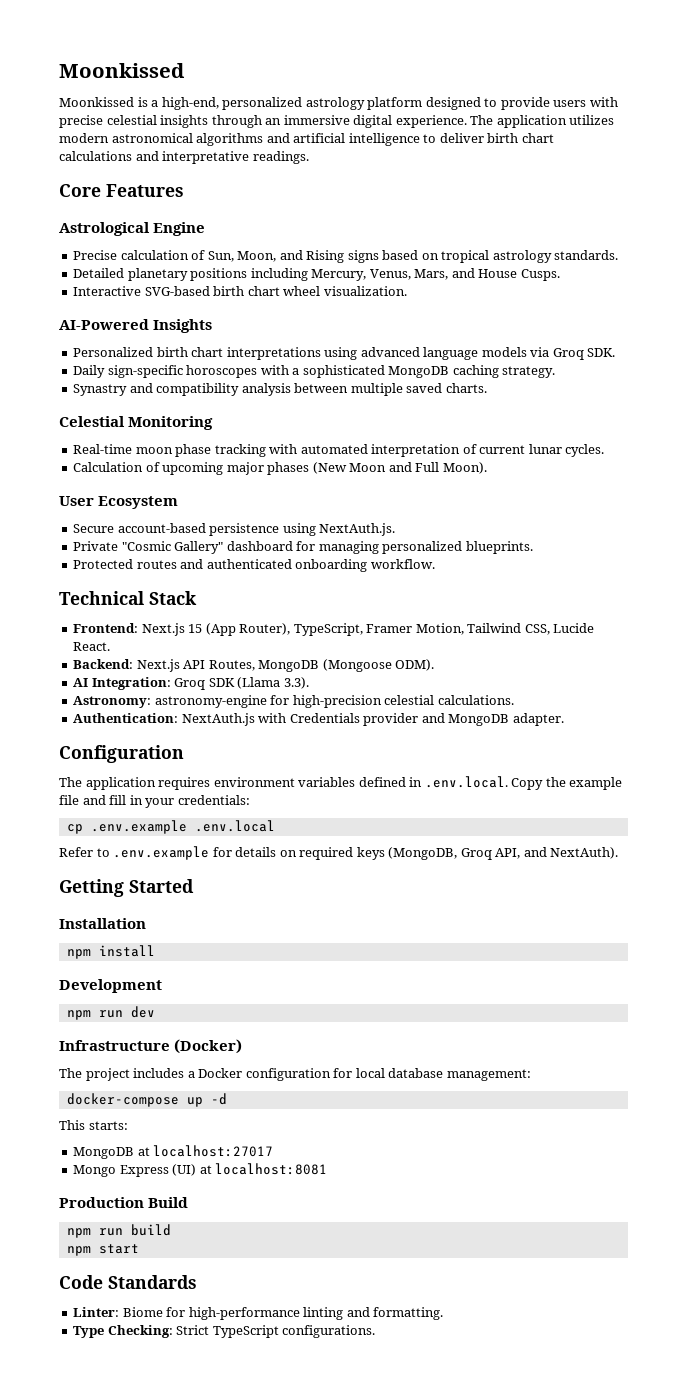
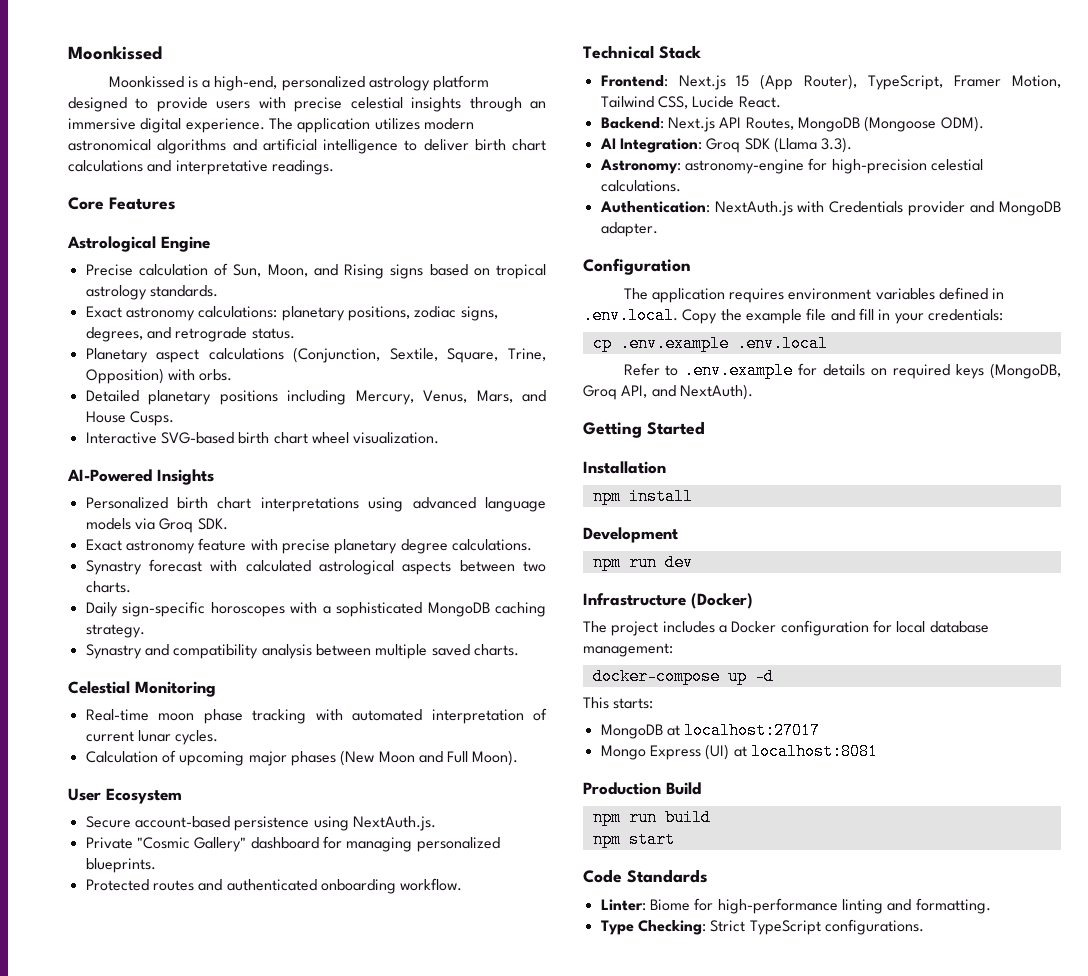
+ Exact astronomy calculations: planetary positions, zodiac signs, degrees, and retrograde status.
+ Planetary aspect calculations (Conjunction, Sextile, Square, Trine, Opposition) with orbs.
+ Exact astronomy feature with precise planetary degree calculations.
+ Synastry forecast with calculated astrological aspects between two charts.

